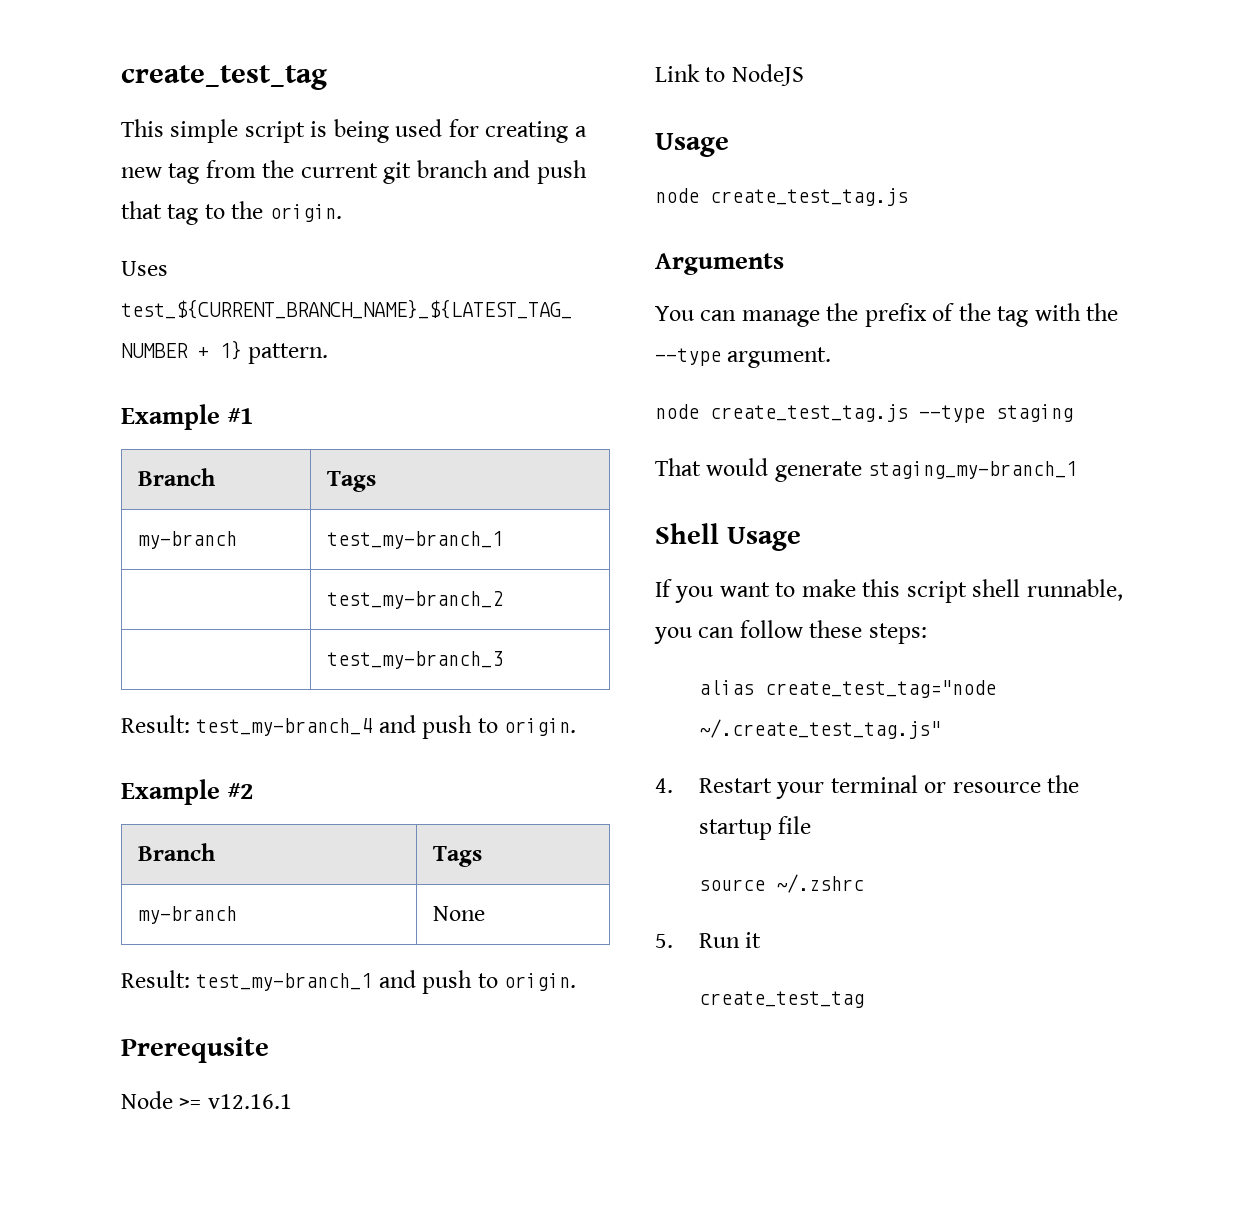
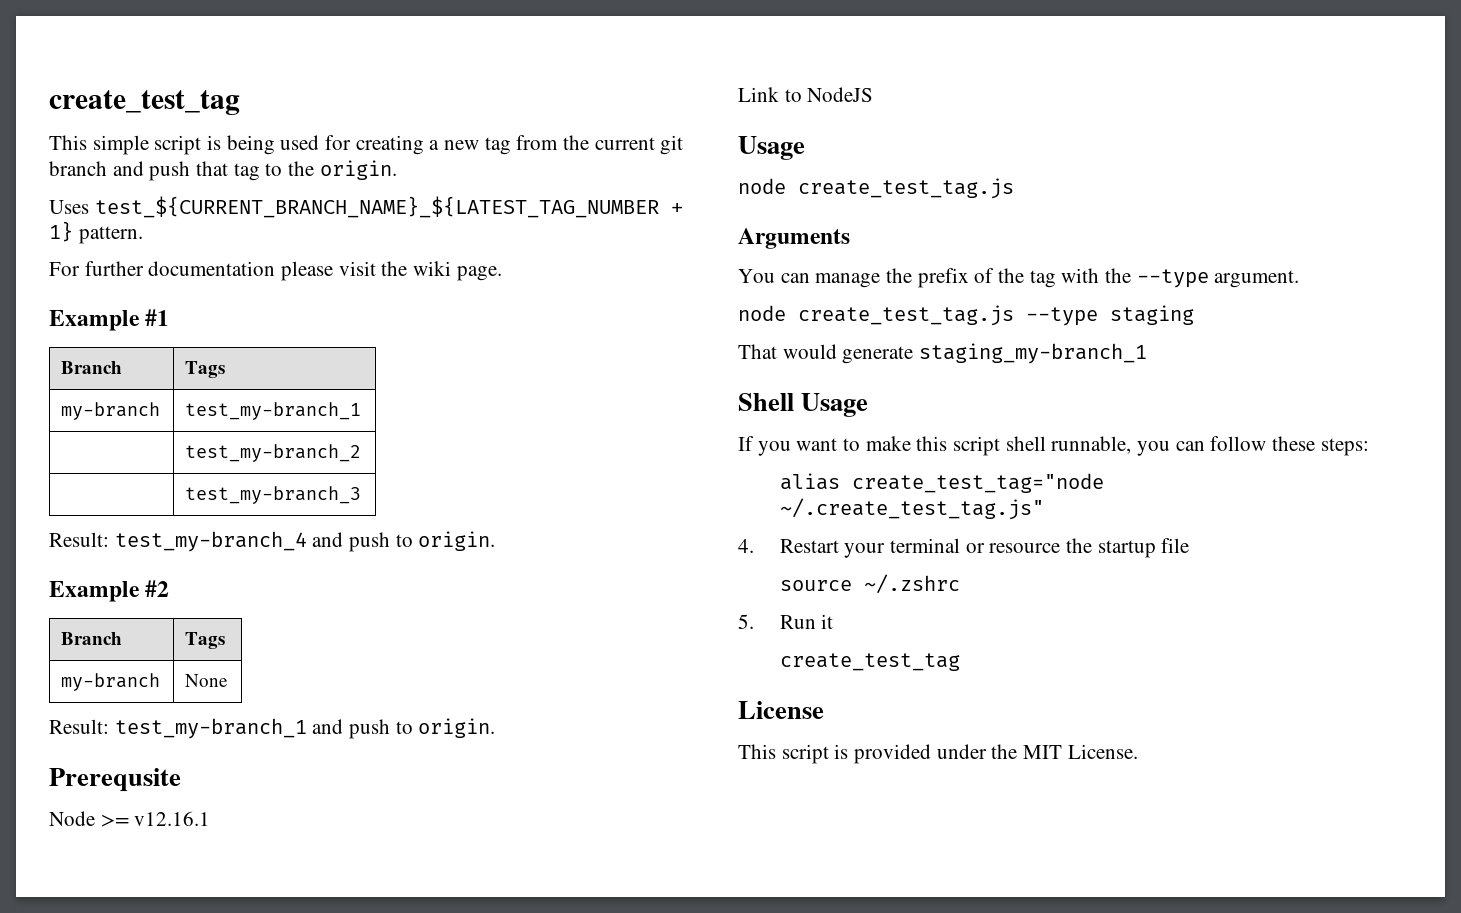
+ For further documentation please visit the wiki page.
+ License
+ This script is provided under the MIT License.

